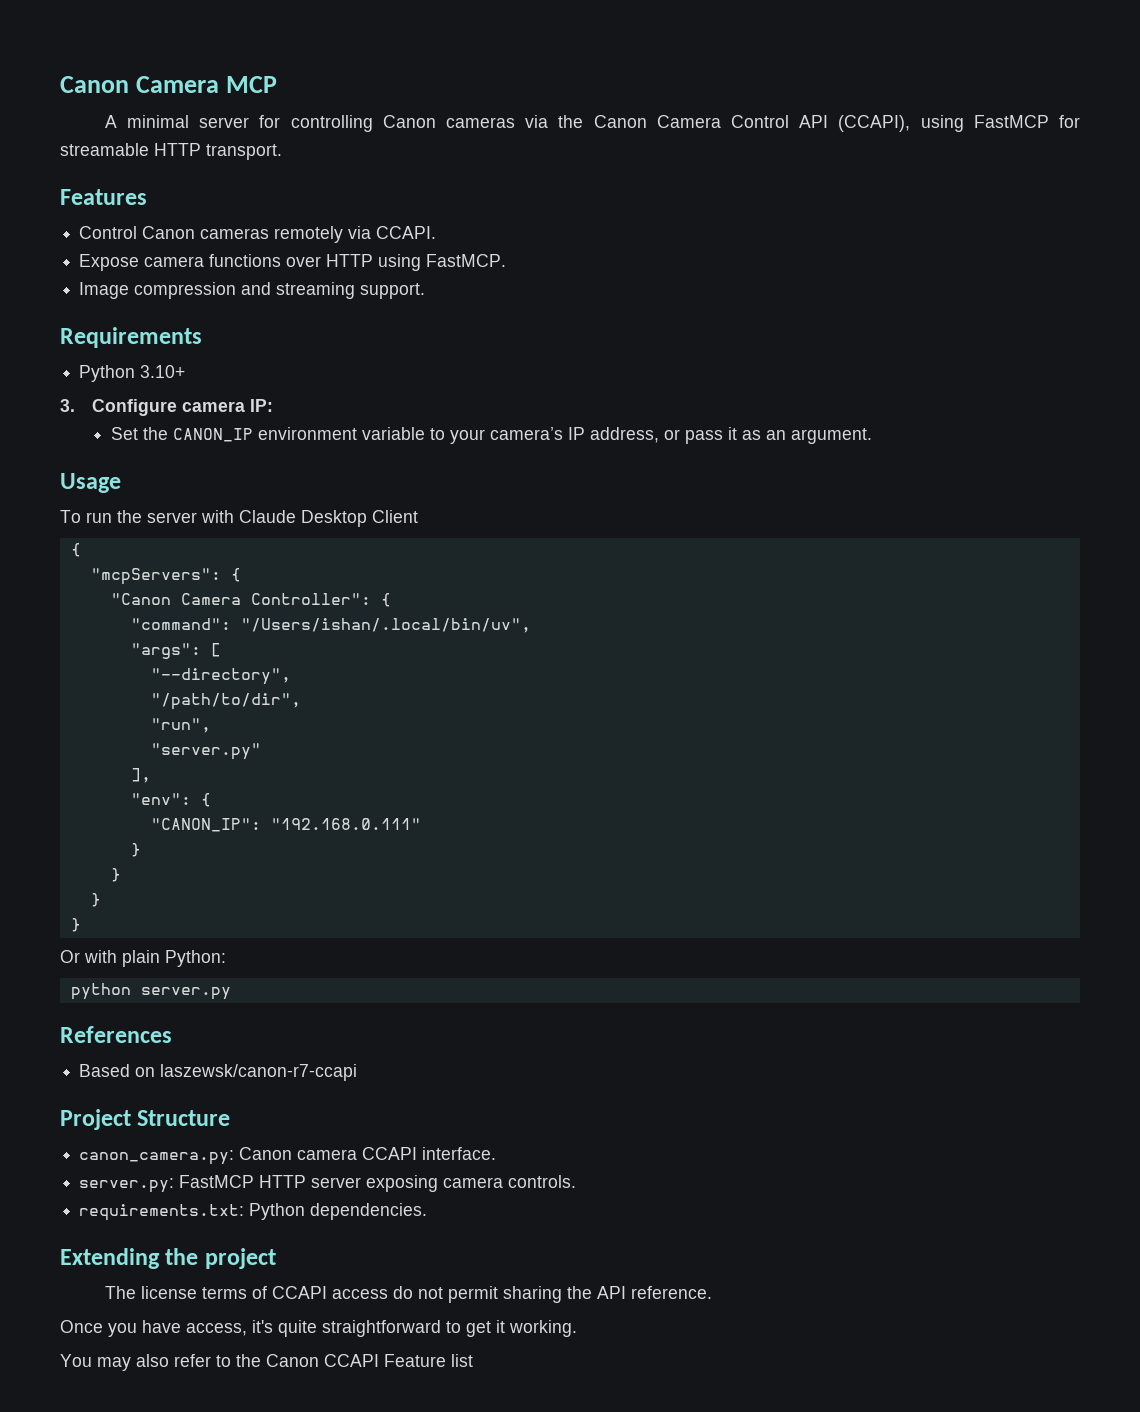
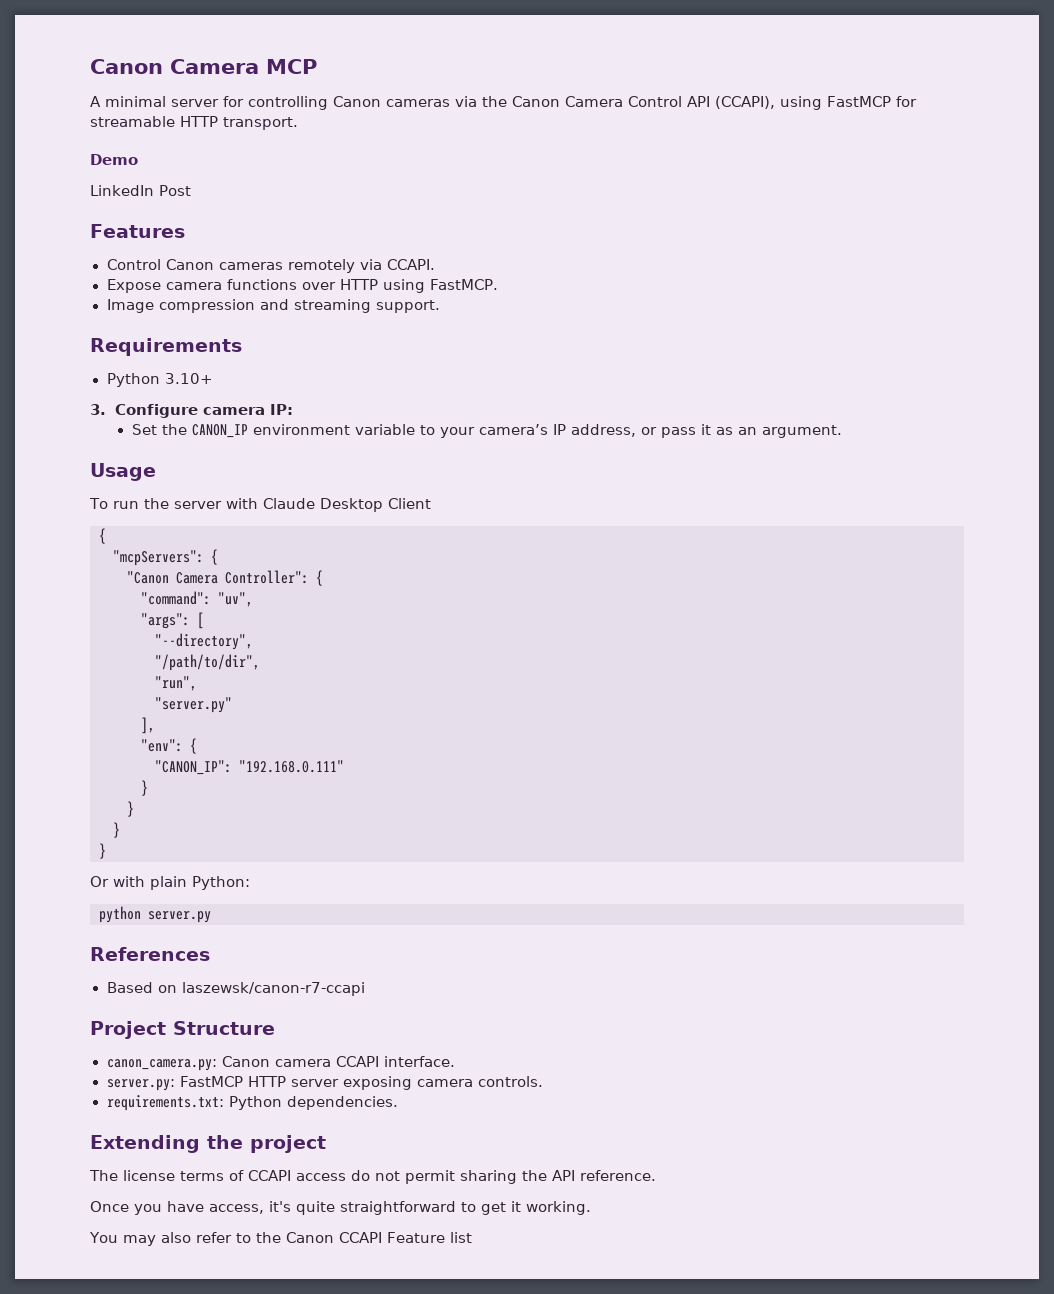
+ Demo
+ LinkedIn Post
- "command": "/Users/ishan/.local/bin/uv",
+ "command": "uv",

